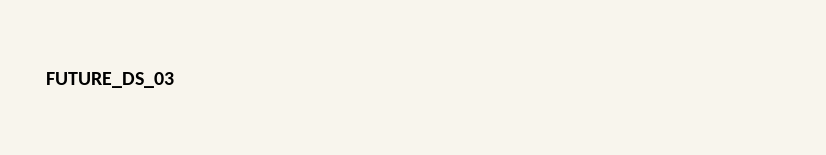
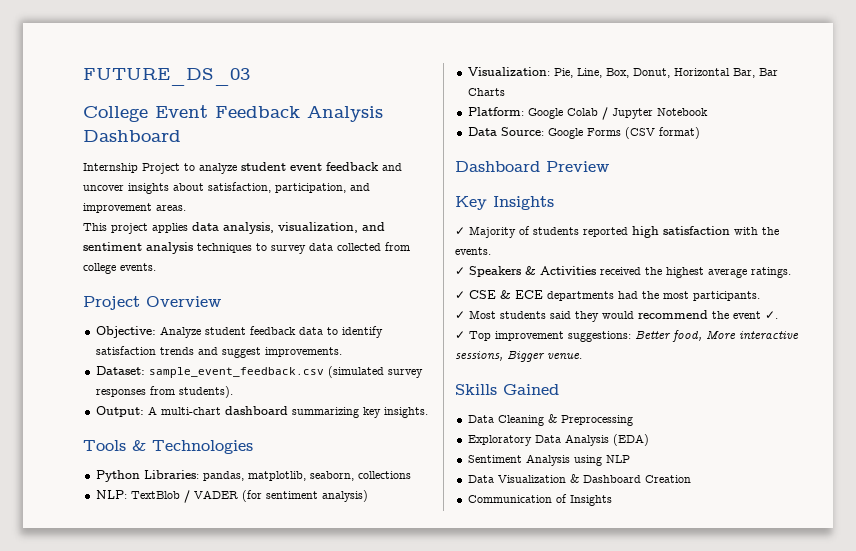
+ College Event Feedback Analysis Dashboard
+ Internship Project to analyze student event feedback and uncover insights about satisfaction, participation, and improvement areas.
+ This project applies data analysis, visualization, and sentiment analysis techniques to survey data collected from college events.
+ Project Overview
+ Objective: Analyze student feedback data to identify satisfaction trends and suggest improvements.
+ Dataset: sample_event_feedback.csv (simulated survey responses from students).
+ Output: A multi-chart dashboard summarizing key insights.
+ Tools & Technologies
+ Python Libraries: pandas, matplotlib, seaborn, collections
+ NLP: TextBlob / VADER (for sentiment analysis)
+ Visualization: Pie, Line, Box, Donut, Horizontal Bar, Bar Charts
+ Platform: Google Colab / Jupyter Notebook
+ Data Source: Google Forms (CSV format)
+ Dashboard Preview
+ Key Insights
+ ✓ Majority of students reported high satisfaction with the events.
+ ✓ Speakers & Activities received the highest average ratings.
+ ✓ CSE & ECE departments had the most participants.
+ ✓ Most students said they would recommend the event ✓.
+ ✓ Top improvement suggestions: Better food, More interactive sessions, Bigger venue.
+ Skills Gained
+ Data Cleaning & Preprocessing
+ Exploratory Data Analysis (EDA)
+ Sentiment Analysis using NLP
+ Data Visualization & Dashboard Creation
+ Communication of Insights

